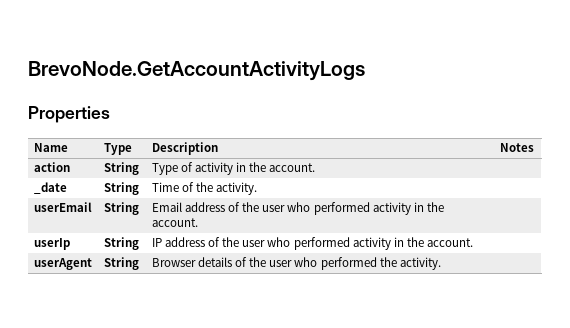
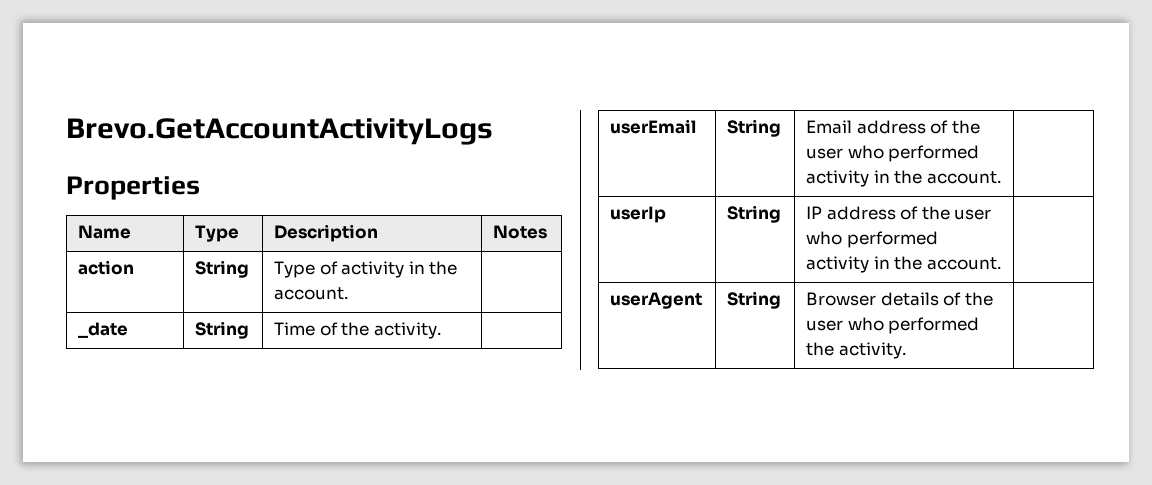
- BrevoNode.GetAccountActivityLogs
+ Brevo.GetAccountActivityLogs

